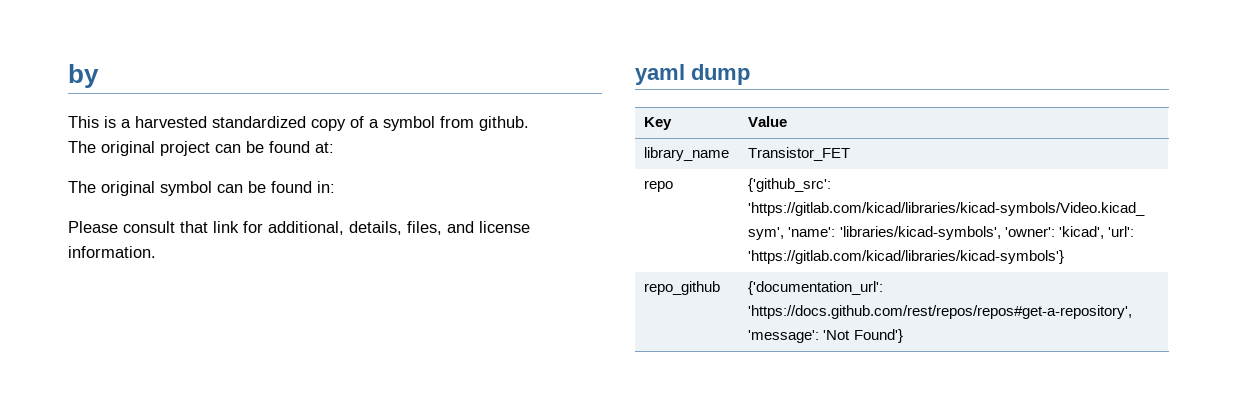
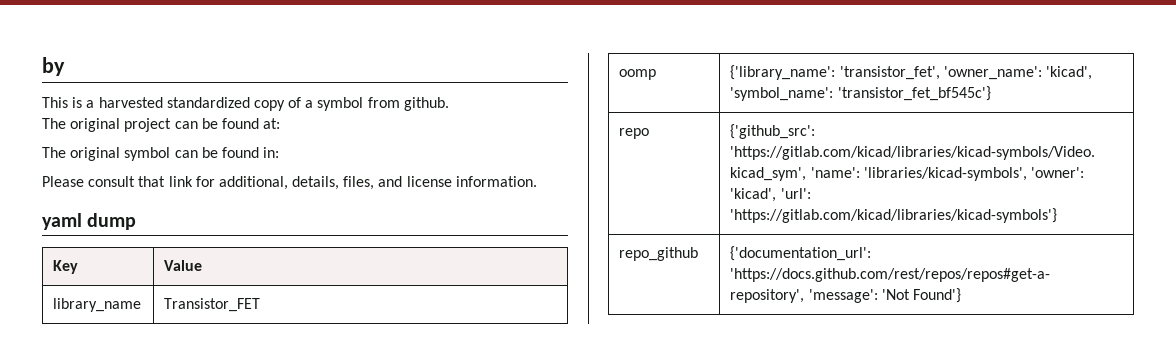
+ oomp | {'library_name': 'transistor_fet', 'owner_name': 'kicad', 'symbol_name': 'transistor_fet_bf545c'}

